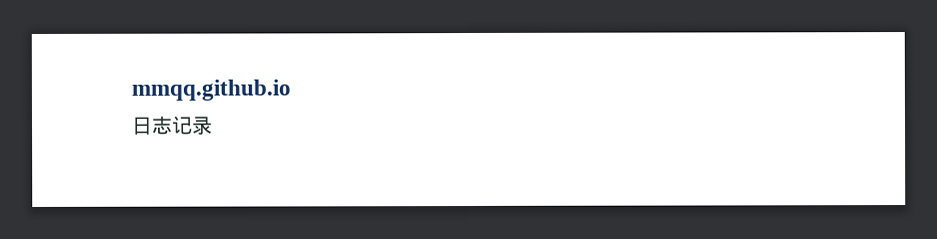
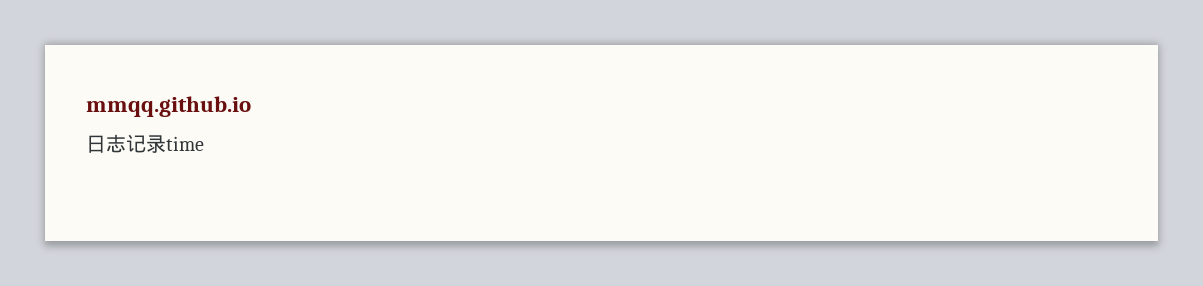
- 日志记录
+ 日志记录time

